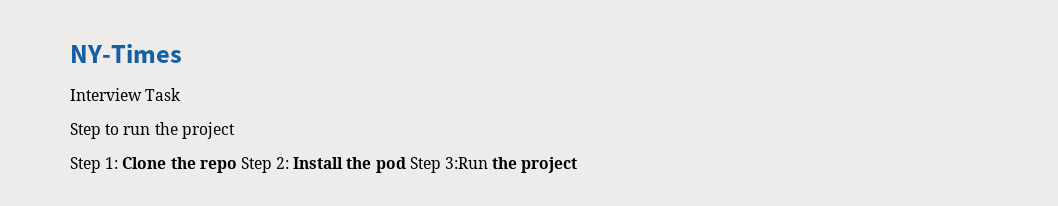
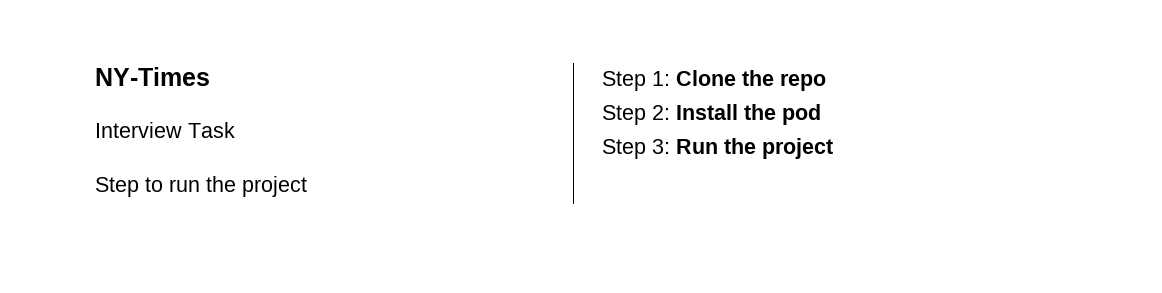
- Step 1: Clone the repo Step 2: Install the pod Step 3:Run the project
+ Step 1: Clone the repo
+ Step 2: Install the pod
+ Step 3: Run the project

